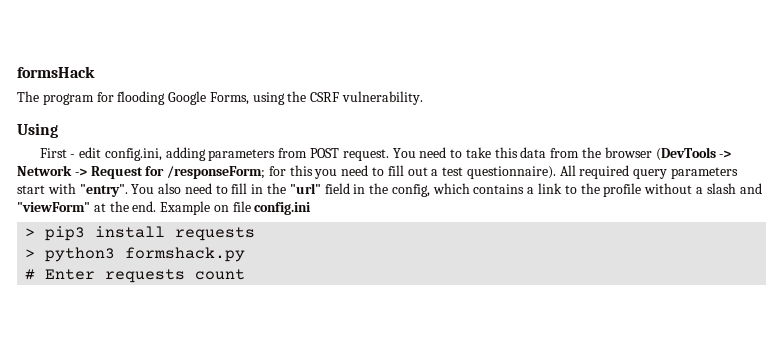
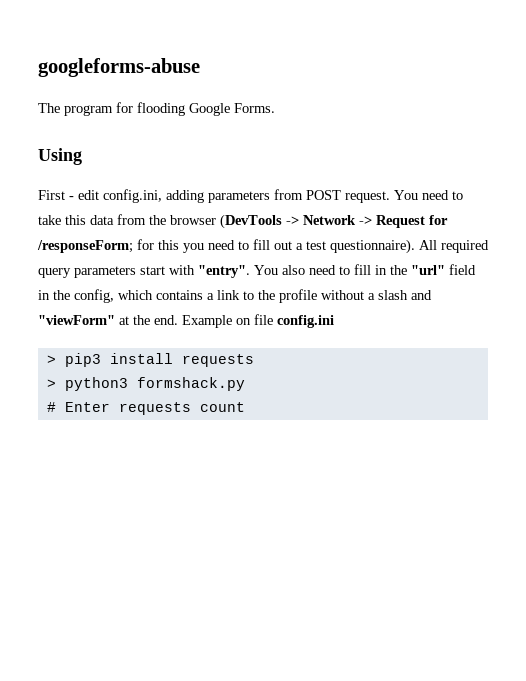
- formsHack
+ googleforms-abuse
- The program for flooding Google Forms, using the CSRF vulnerability.
+ The program for flooding Google Forms.

